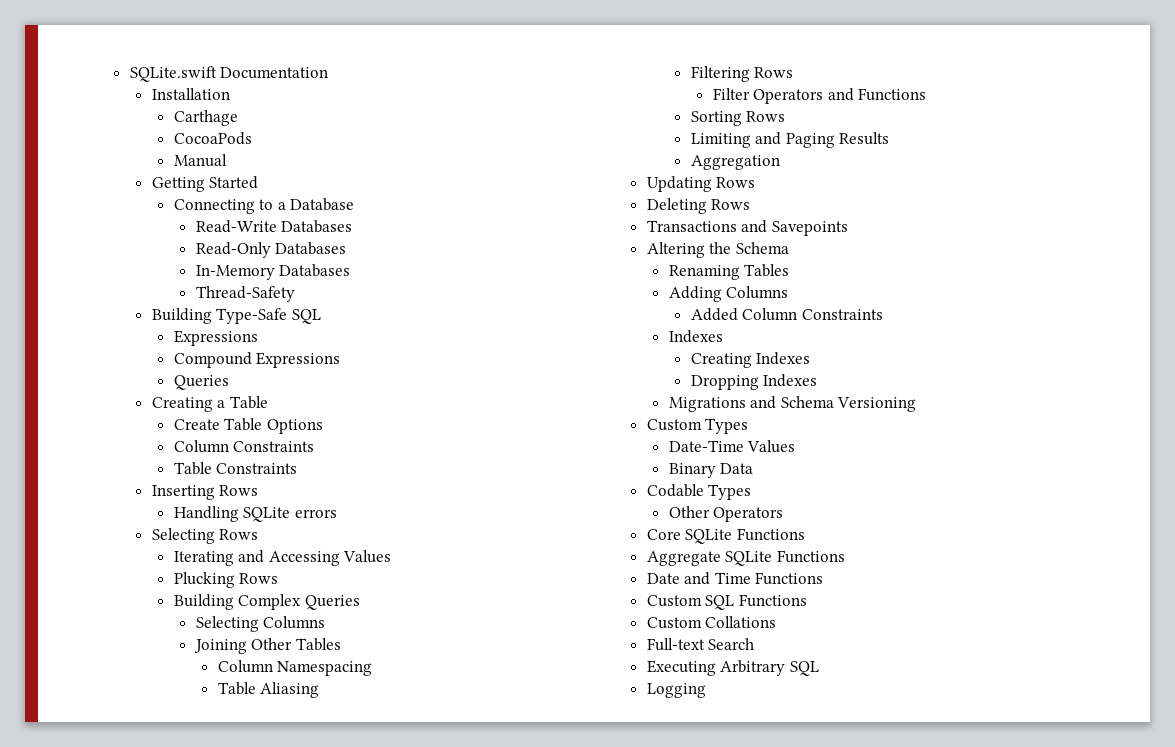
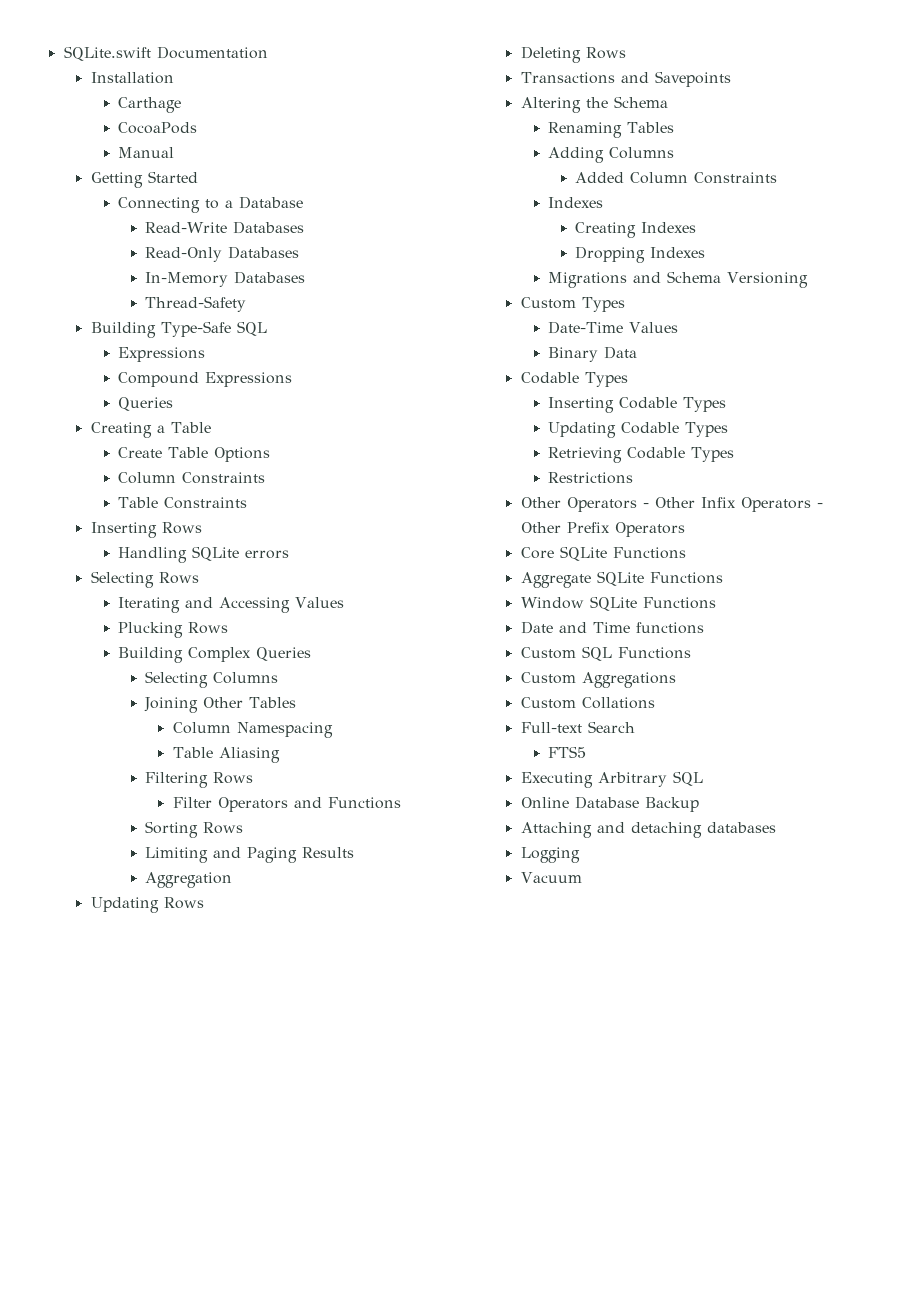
- Other Operators
+ Inserting Codable Types
+ Updating Codable Types
+ Retrieving Codable Types
+ Restrictions
+ Other Operators - Other Infix Operators - Other Prefix Operators
+ Window SQLite Functions
- Date and Time Functions
+ Date and Time functions
+ Custom Aggregations
+ FTS5
+ Online Database Backup
+ Attaching and detaching databases
+ Vacuum

